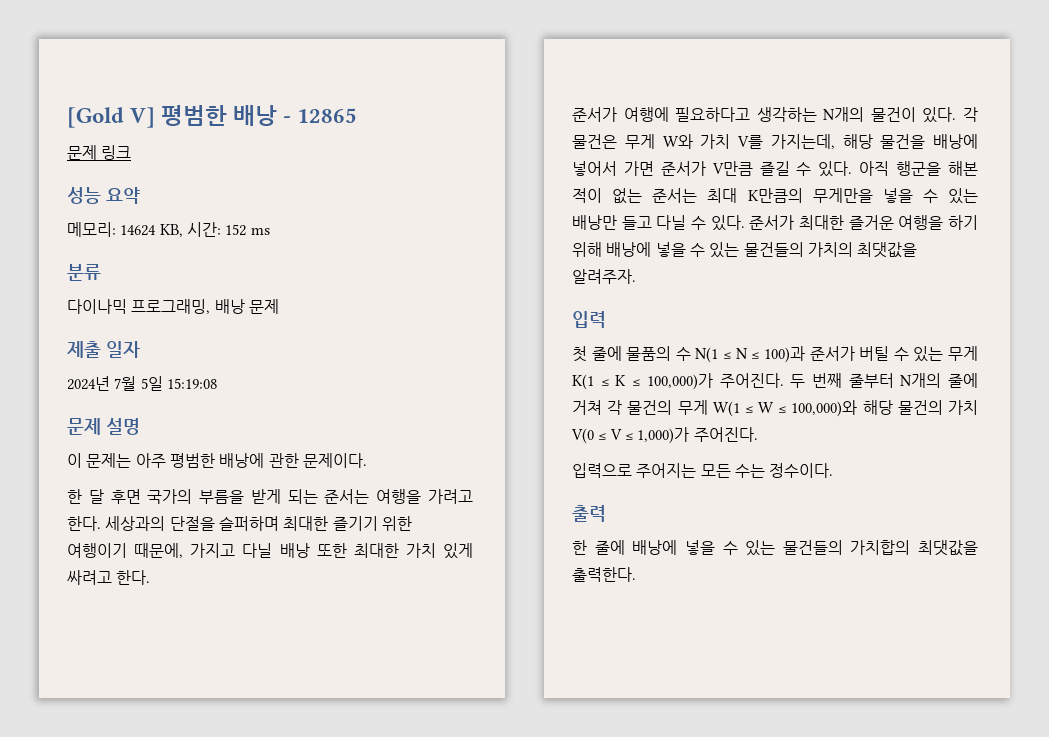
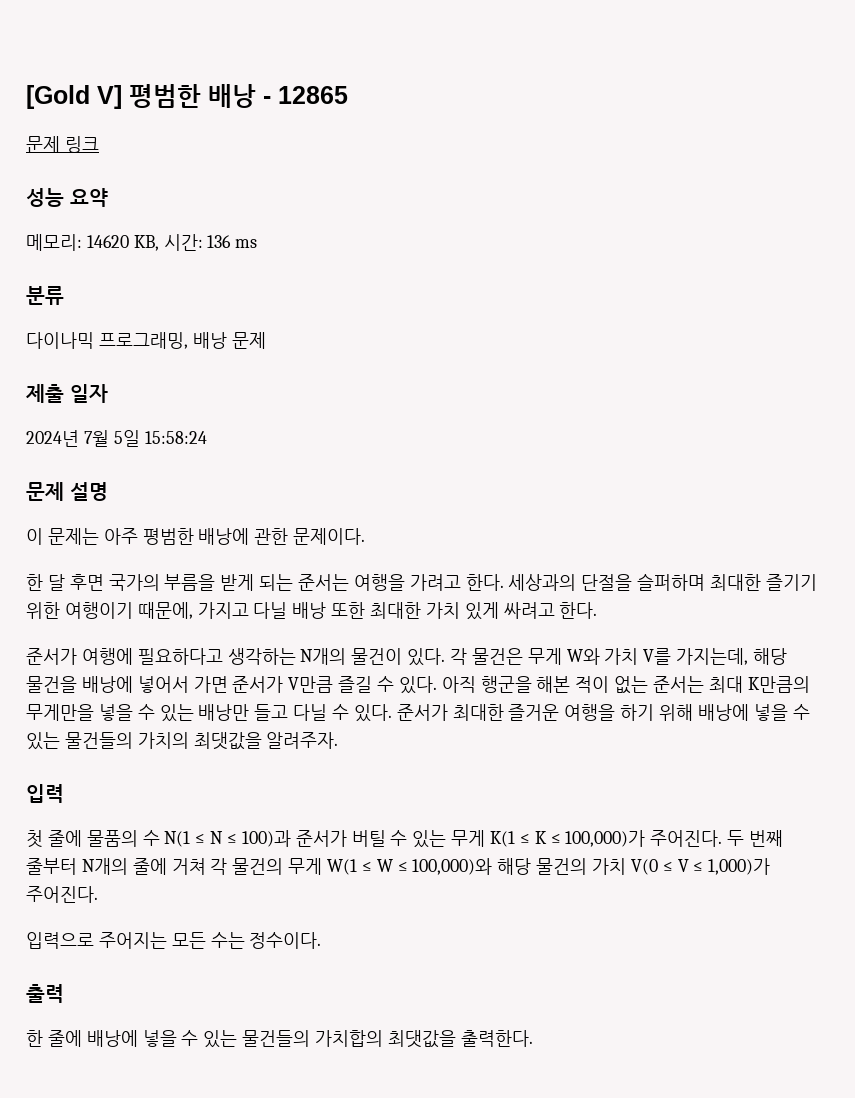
- 메모리: 14624 KB, 시간: 152 ms
+ 메모리: 14620 KB, 시간: 136 ms
- 2024년 7월 5일 15:19:08
+ 2024년 7월 5일 15:58:24

